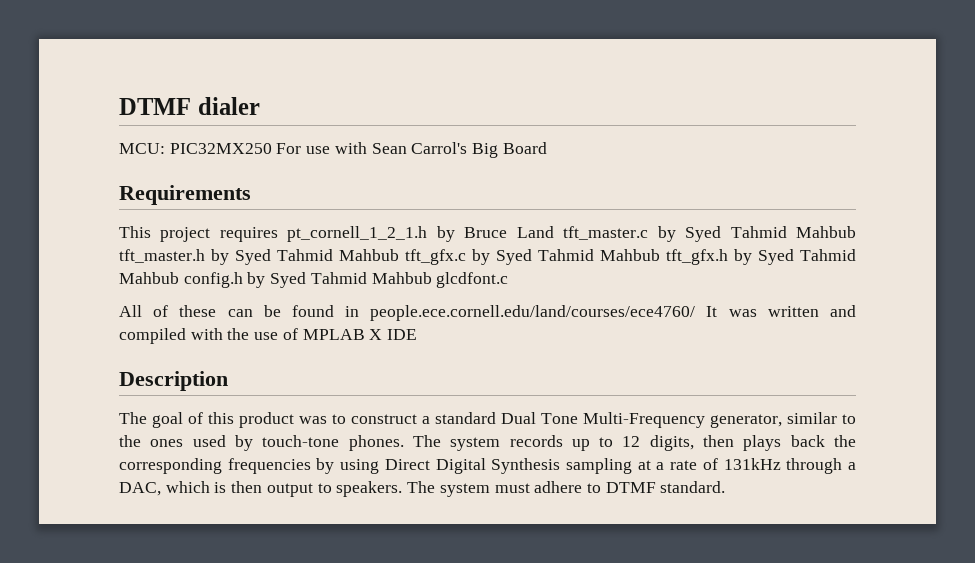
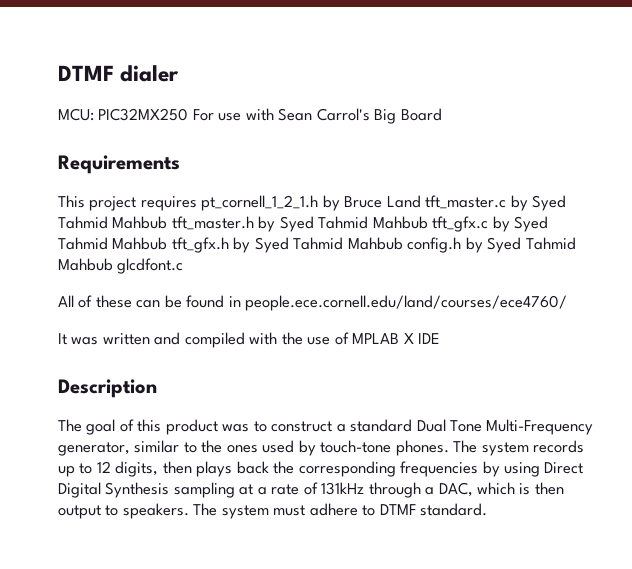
- All of these can be found in people.ece.cornell.edu/land/courses/ece4760/ It was written and compiled with the use of MPLAB X IDE
+ All of these can be found in people.ece.cornell.edu/land/courses/ece4760/
+ It was written and compiled with the use of MPLAB X IDE

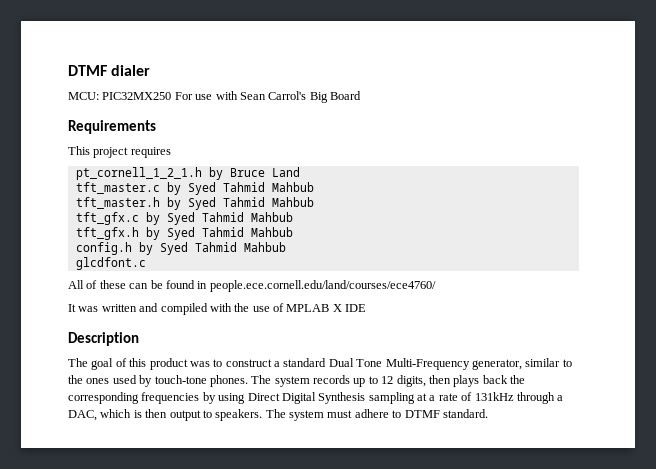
- This project requires pt_cornell_1_2_1.h by Bruce Land tft_master.c by Syed Tahmid Mahbub tft_master.h by Syed Tahmid Mahbub tft_gfx.c by Syed Tahmid Mahbub tft_gfx.h by Syed Tahmid Mahbub config.h by Syed Tahmid Mahbub glcdfont.c
+ This project requires
+ pt_cornell_1_2_1.h by Bruce Land
+ tft_master.c by Syed Tahmid Mahbub
+ tft_master.h by Syed Tahmid Mahbub
+ tft_gfx.c by Syed Tahmid Mahbub
+ tft_gfx.h by Syed Tahmid Mahbub
+ config.h by Syed Tahmid Mahbub
+ glcdfont.c

